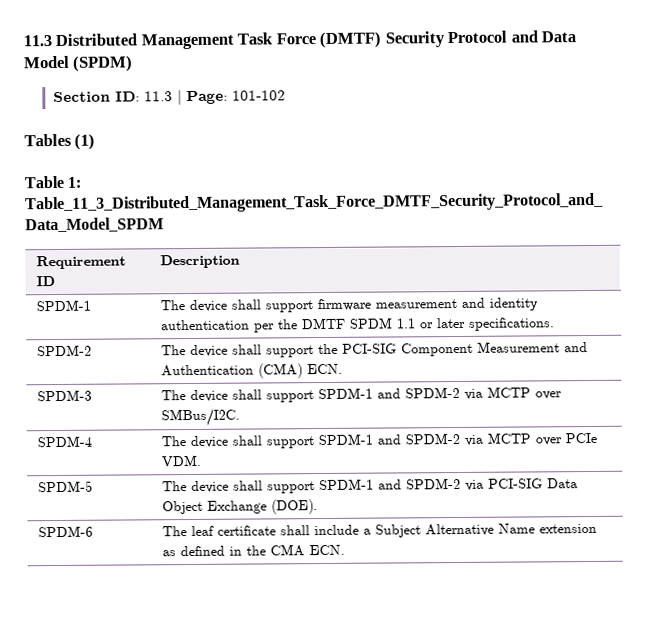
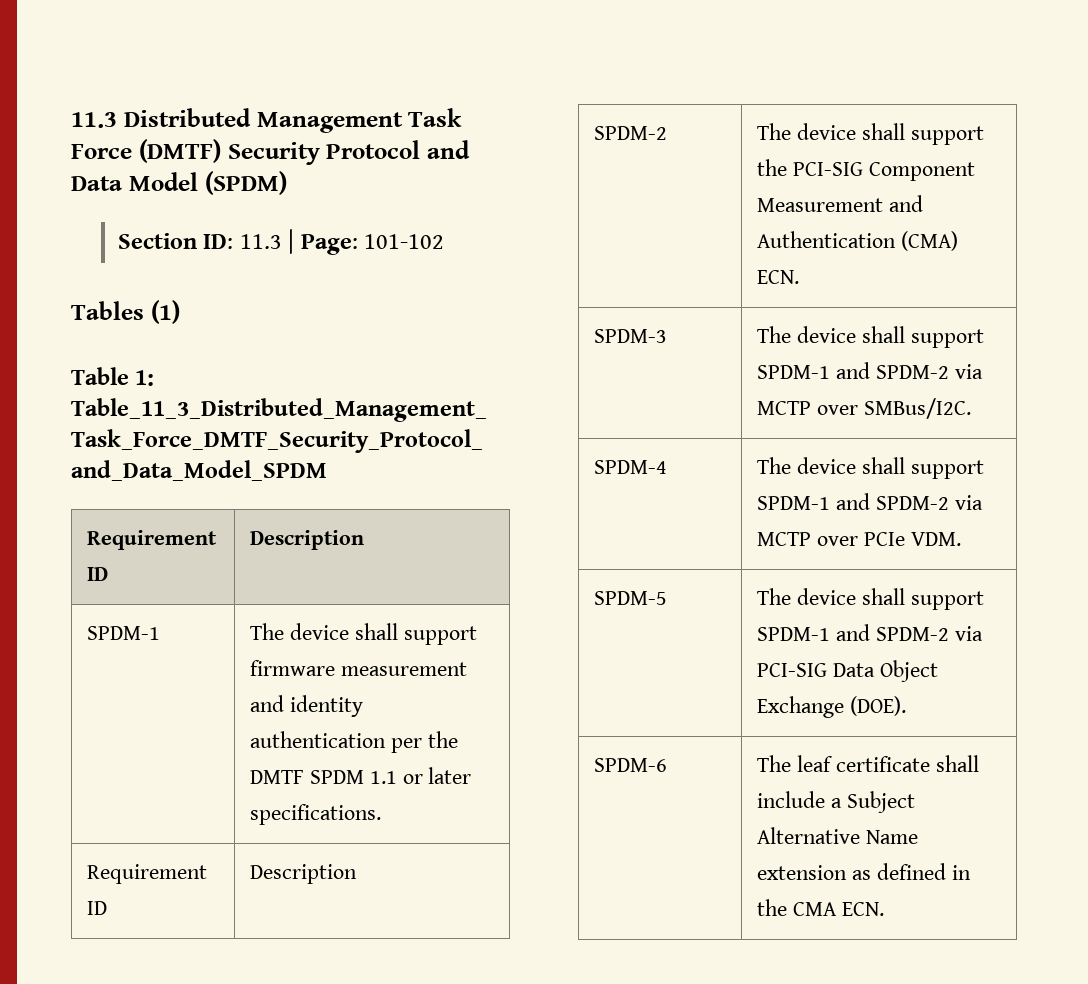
  SPDM-1 | The device shall support firmware measurement and identity authentication per the DMTF SPDM 1.1 or later specifications.
+ Requirement ID | Description

